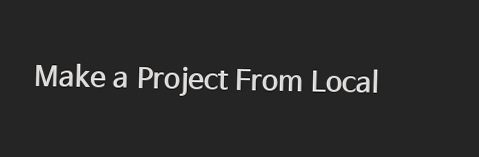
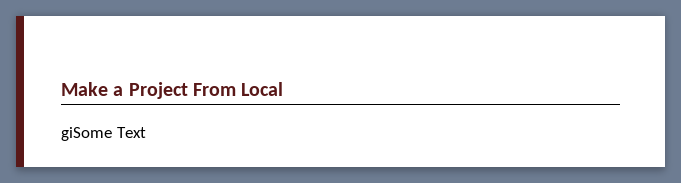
+ giSome Text

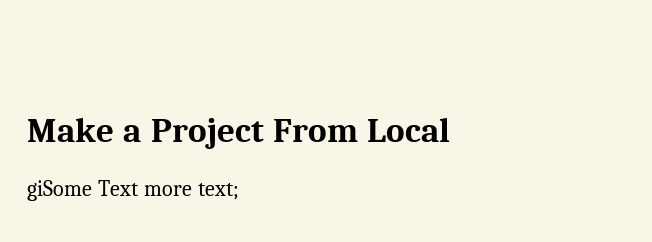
- giSome Text
+ giSome Text more text;

